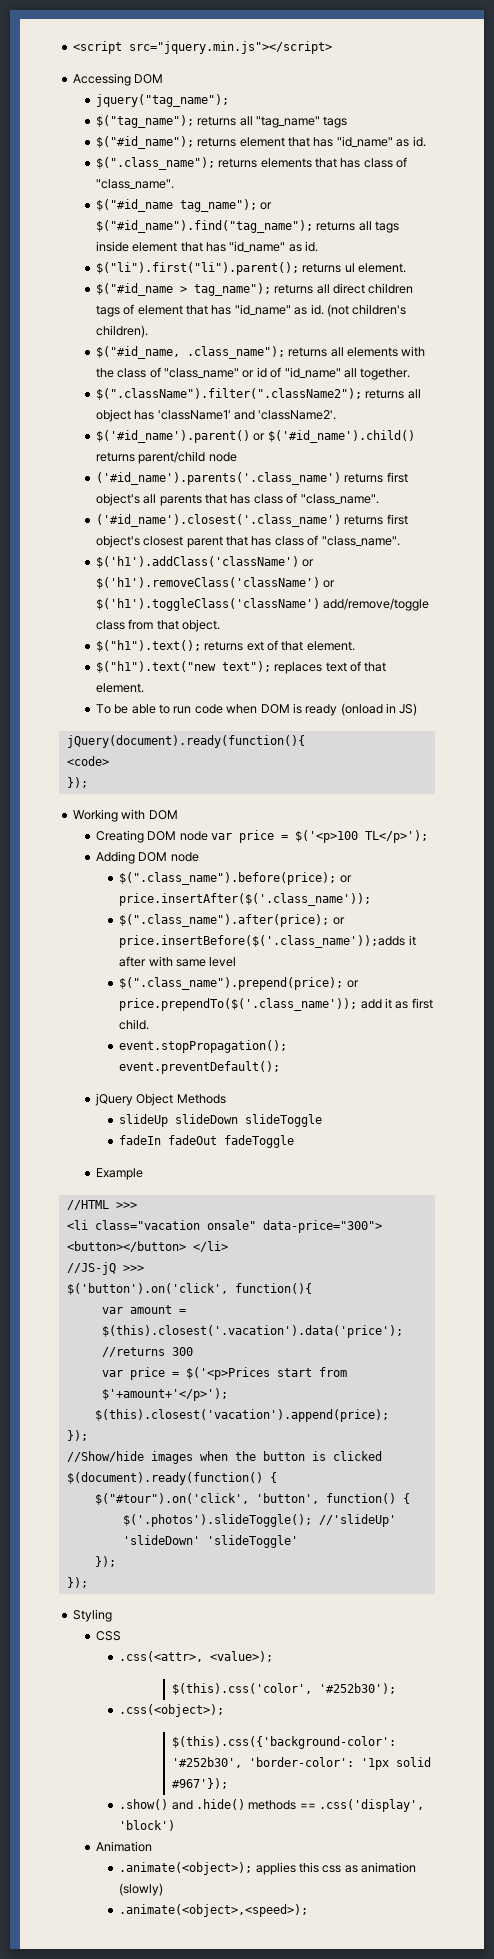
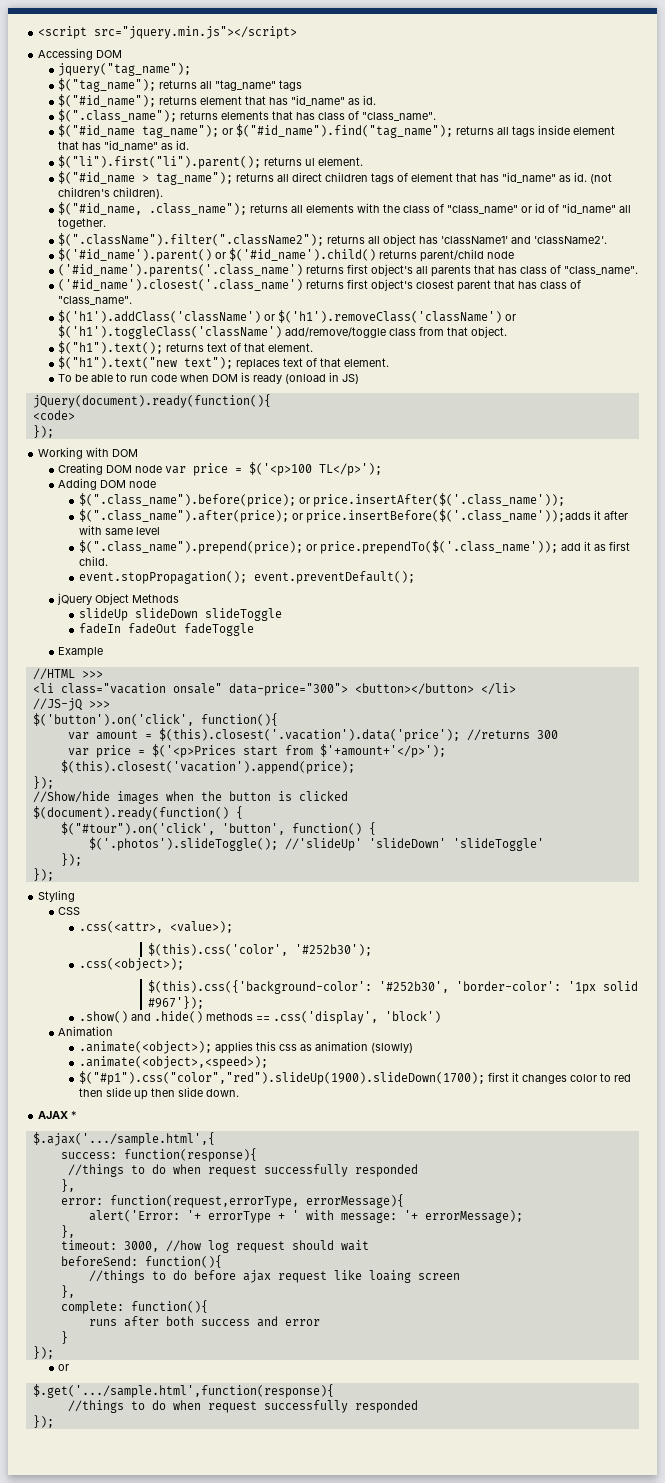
- $("h1").text(); returns ext of that element.
+ $("h1").text(); returns text of that element.
+ $("#p1").css("color","red").slideUp(1900).slideDown(1700); first it changes color to red then slide up then slide down.
+ AJAX *
+ $.ajax('.../sample.html',{
+ success: function(response){
+ //things to do when request successfully responded
+ },
+ error: function(request,errorType, errorMessage){
+ alert('Error: '+ errorType + ' with message: '+ errorMessage);
+ },
+ timeout: 3000, //how log request should wait
+ beforeSend: function(){
+ //things to do before ajax request like loaing screen
+ },
+ complete: function(){
+ runs after both success and error
+ }
+ });
+ or
+ $.get('.../sample.html',function(response){
+ //things to do when request successfully responded
+ });

